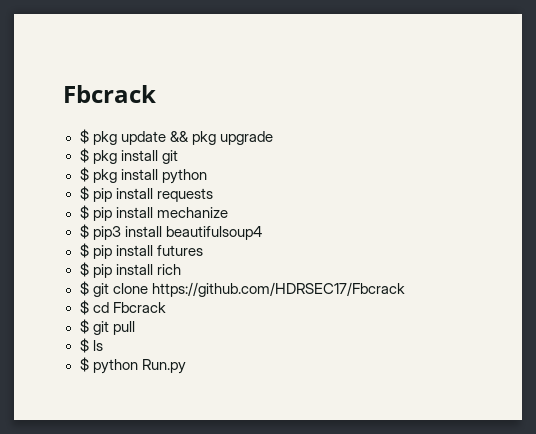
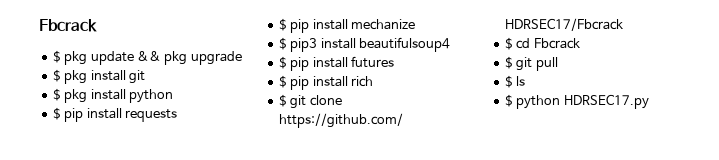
- $ python Run.py
+ $ python HDRSEC17.py

